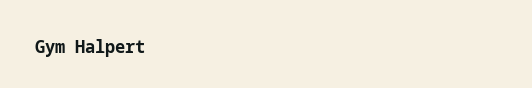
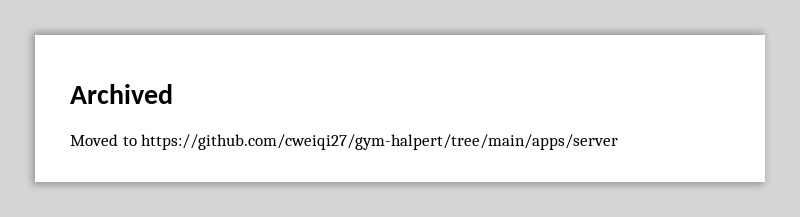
- Gym Halpert
+ Archived
+ Moved to https://github.com/cweiqi27/gym-halpert/tree/main/apps/server

